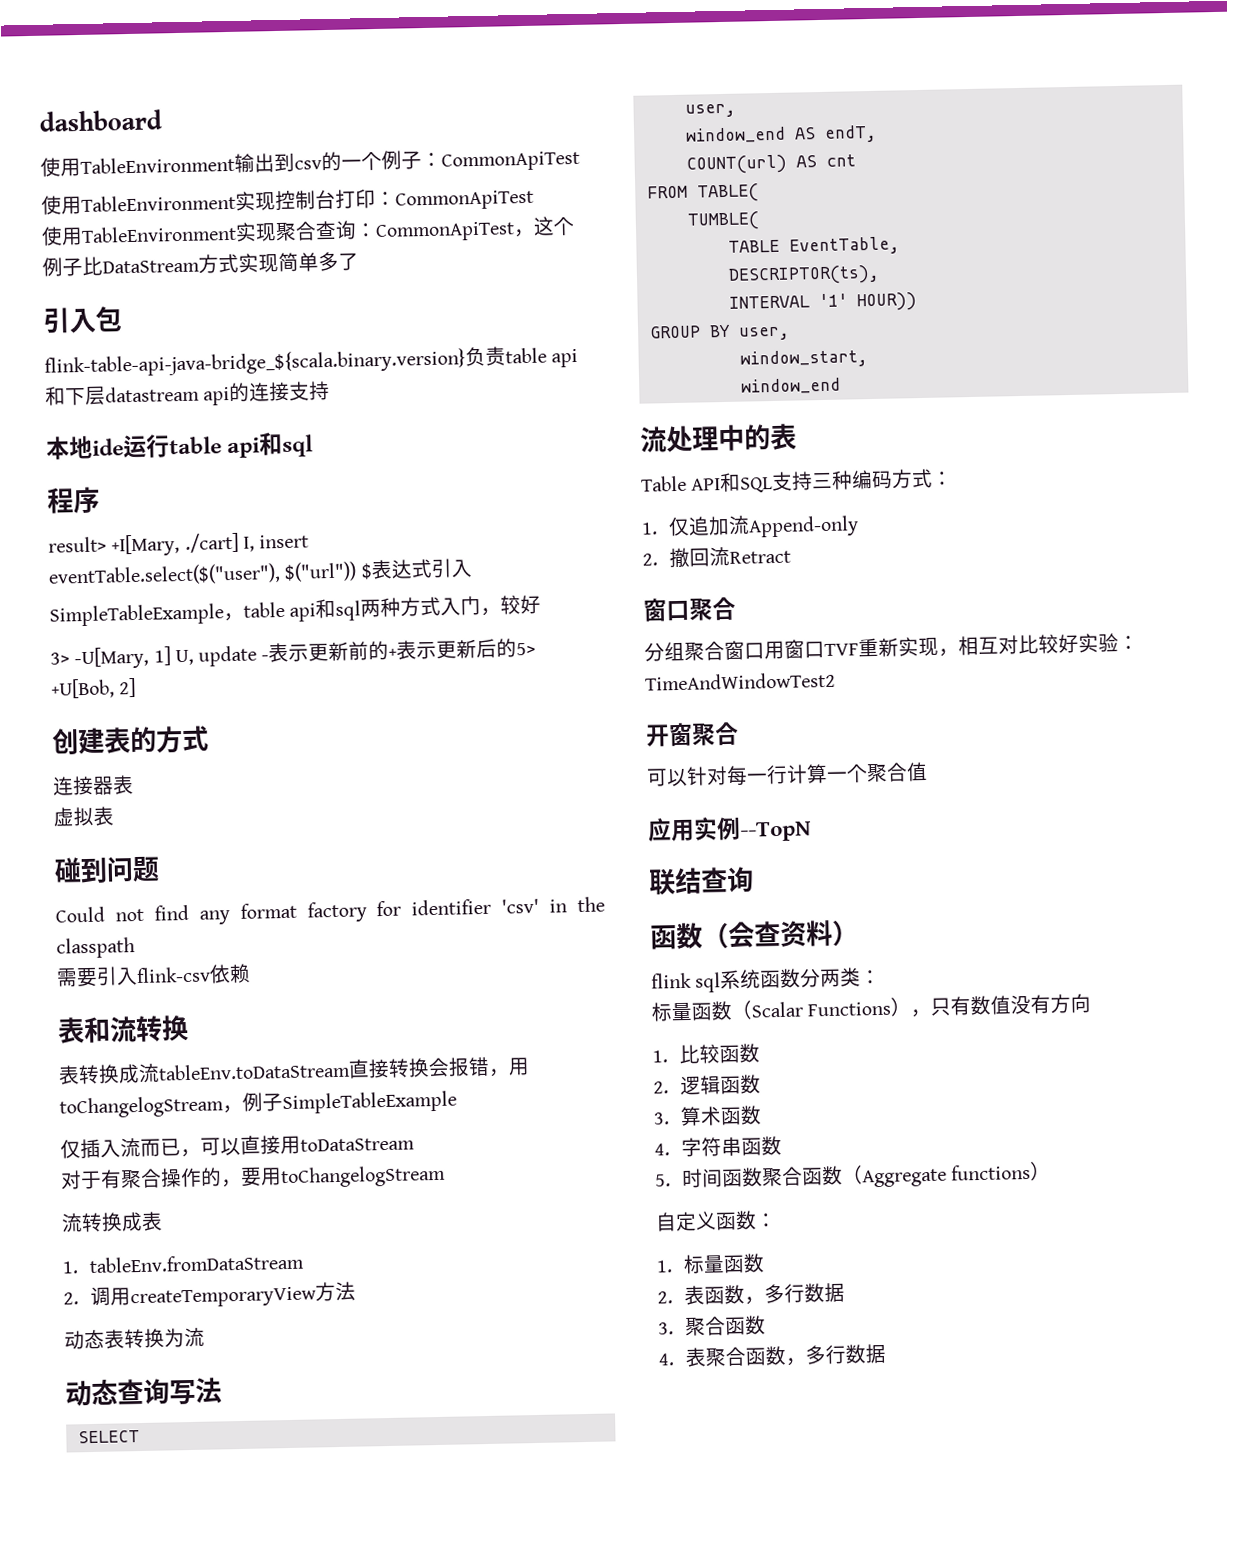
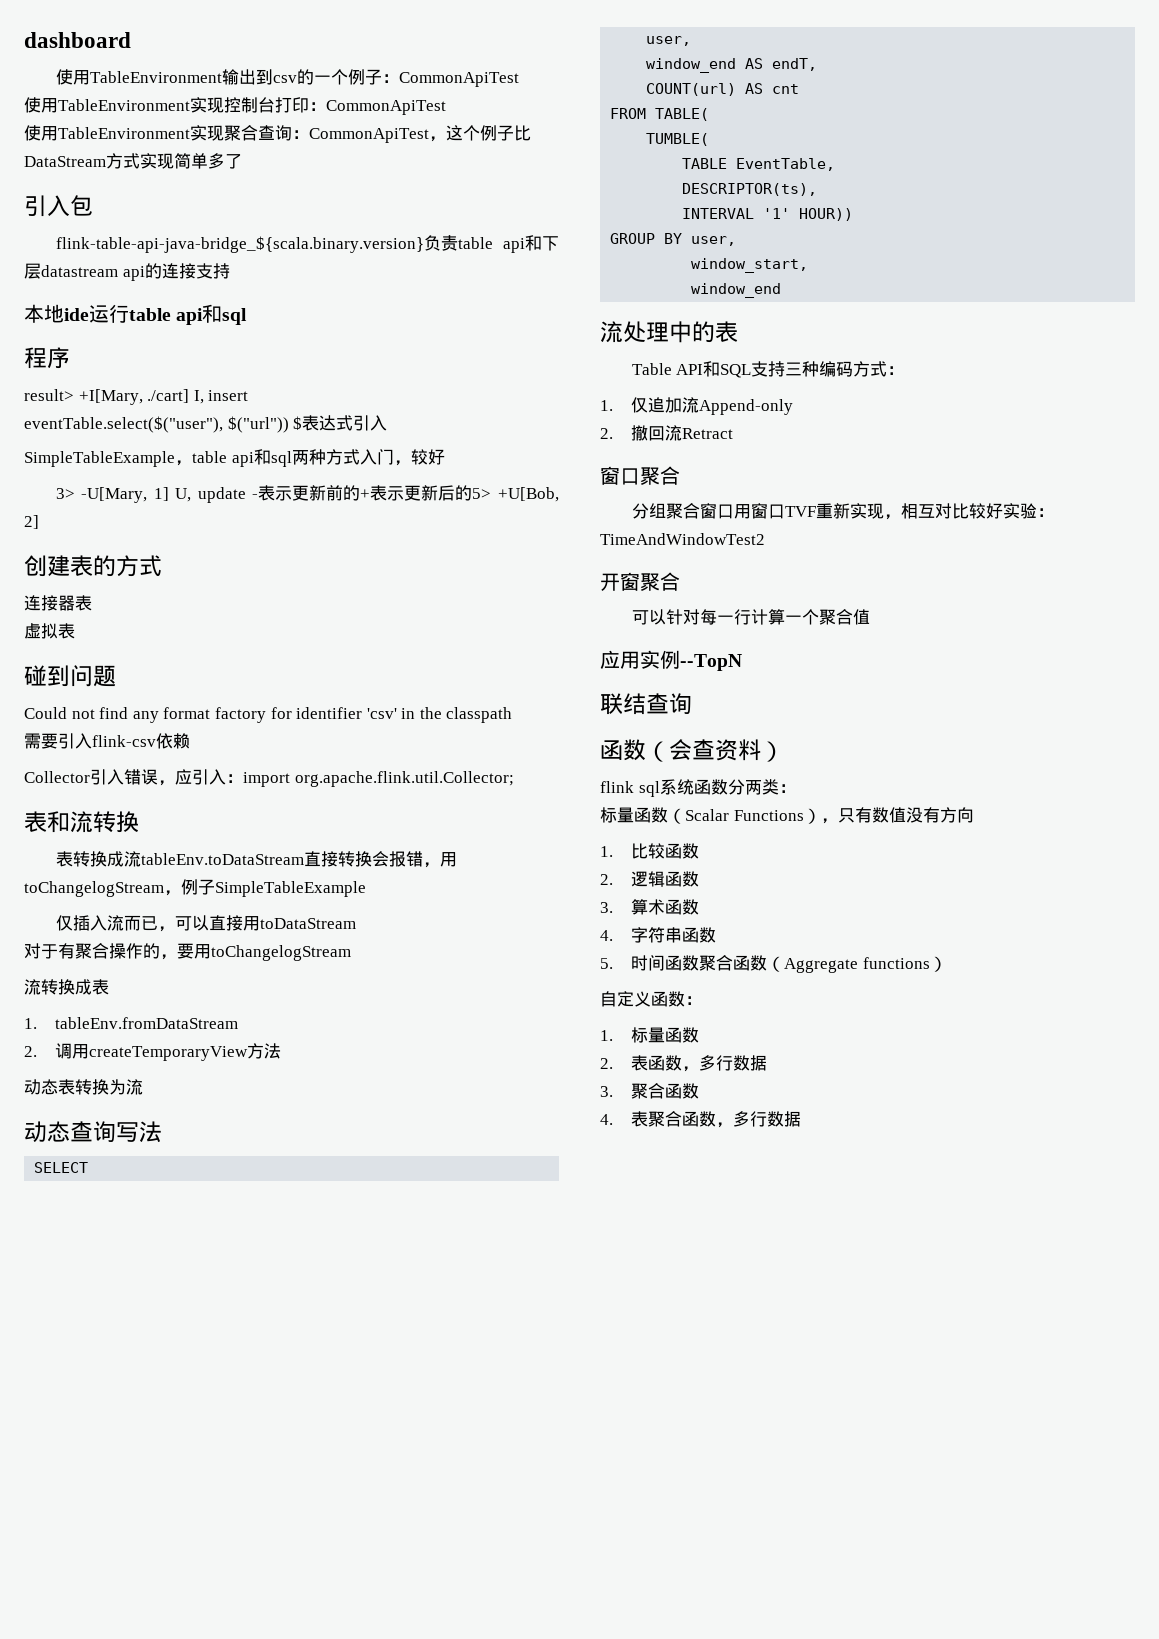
+ Collector引入错误，应引入：import org.apache.flink.util.Collector;

